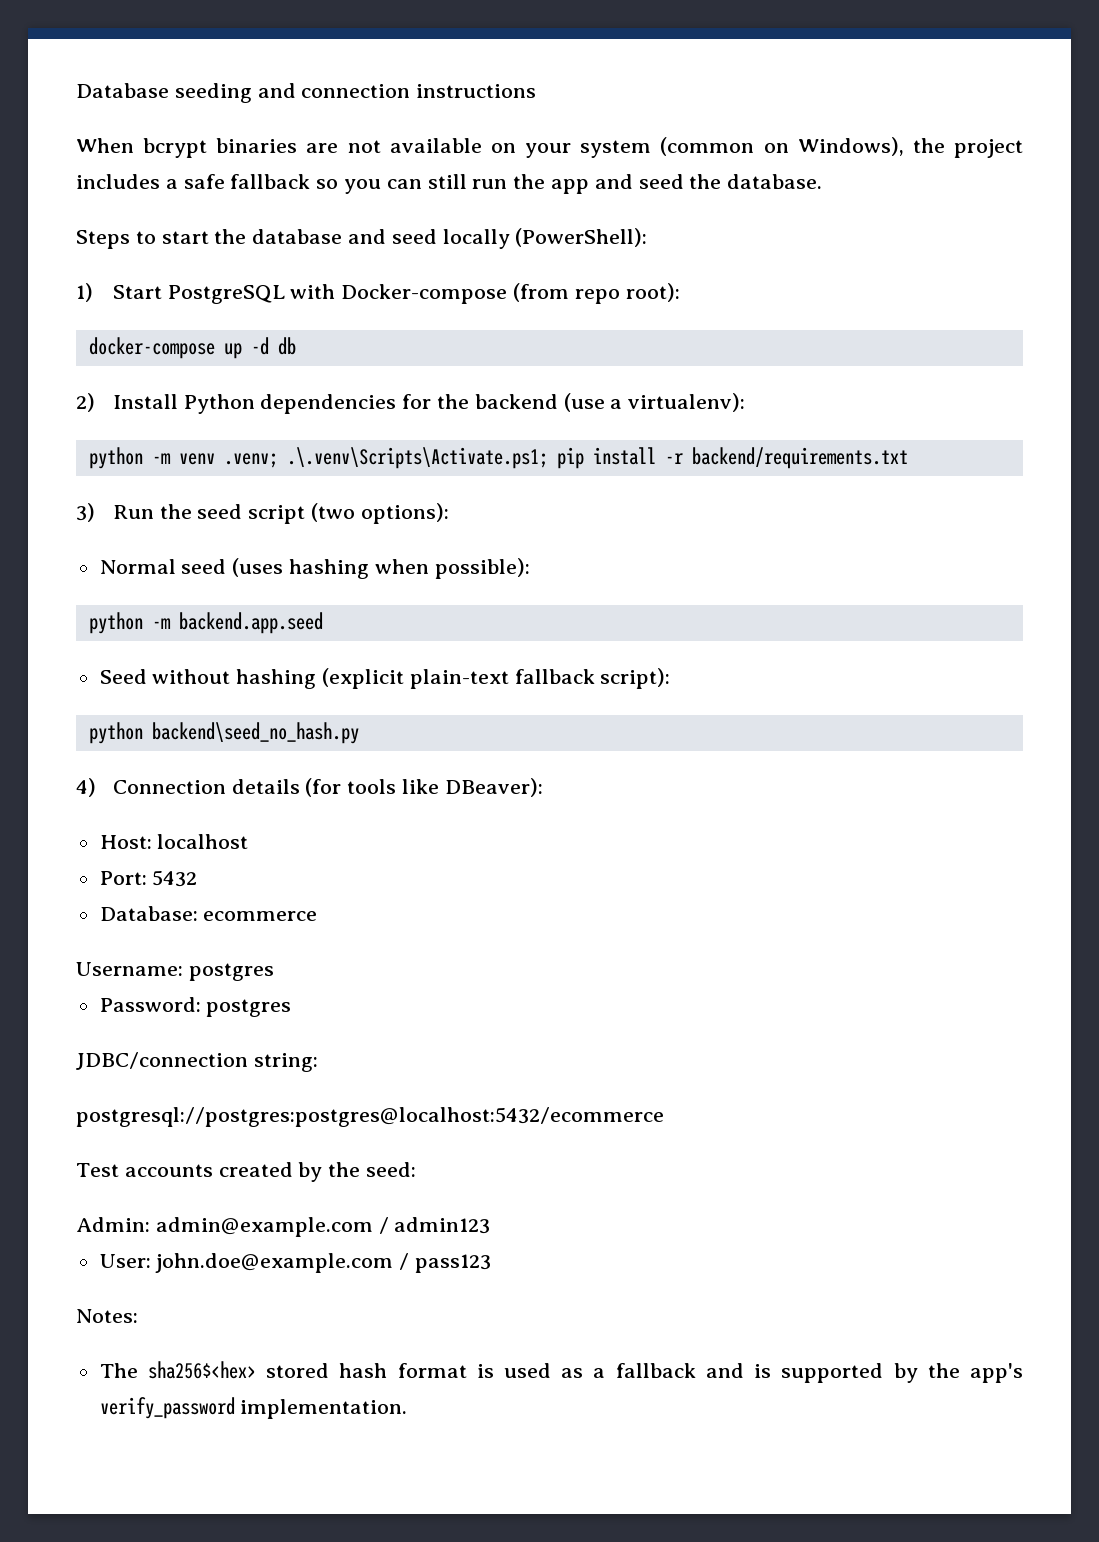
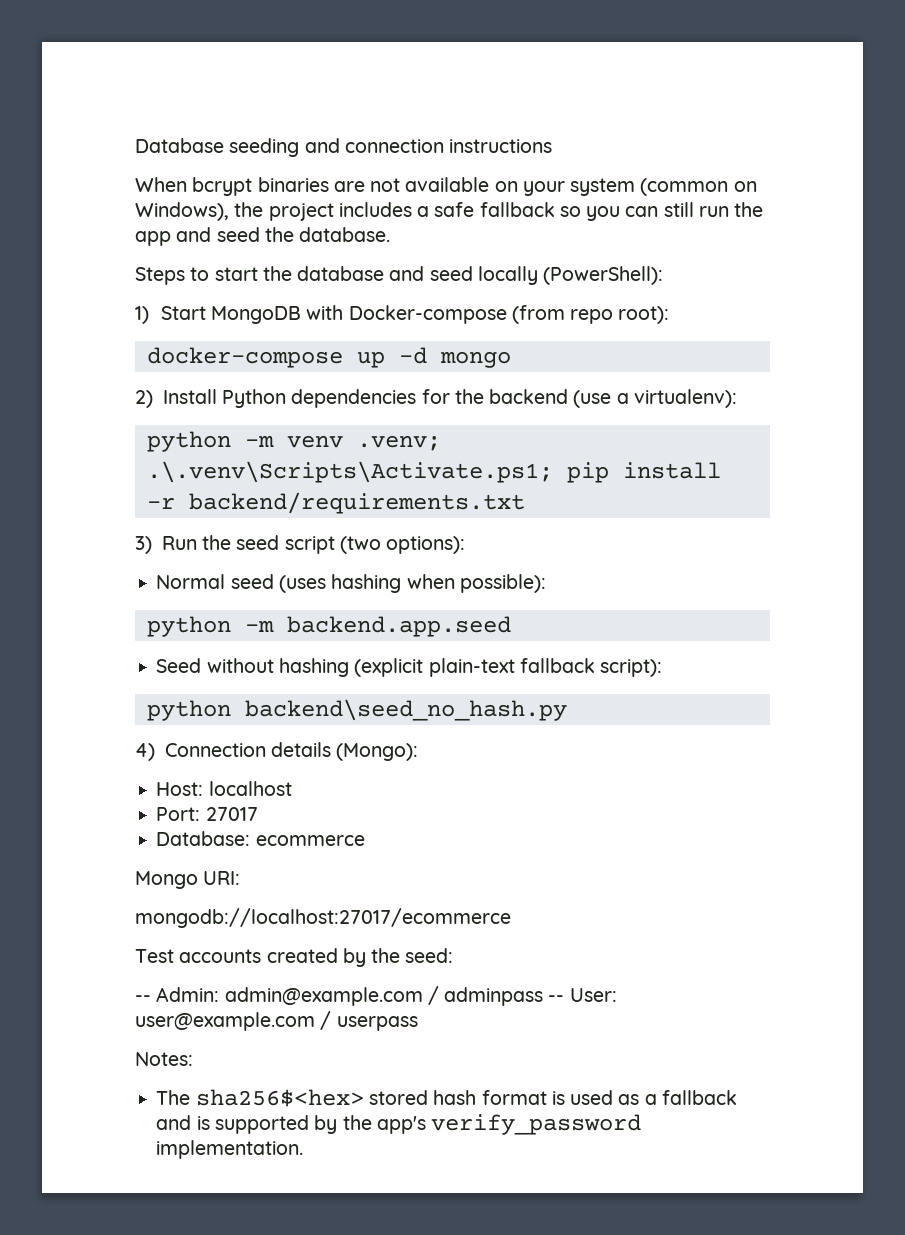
- 1) Start PostgreSQL with Docker-compose (from repo root):
+ 1) Start MongoDB with Docker-compose (from repo root):
- docker-compose up -d db
+ docker-compose up -d mongo
- 4) Connection details (for tools like DBeaver):
+ 4) Connection details (Mongo):
- Port: 5432
+ Port: 27017
- Username: postgres
- Password: postgres
- JDBC/connection string:
- postgresql://postgres:postgres@localhost:5432/ecommerce
+ Mongo URI:
+ mongodb://localhost:27017/ecommerce
- Admin: admin@example.com / admin123
- User: john.doe@example.com / pass123
+ -- Admin: admin@example.com / adminpass -- User: user@example.com / userpass

